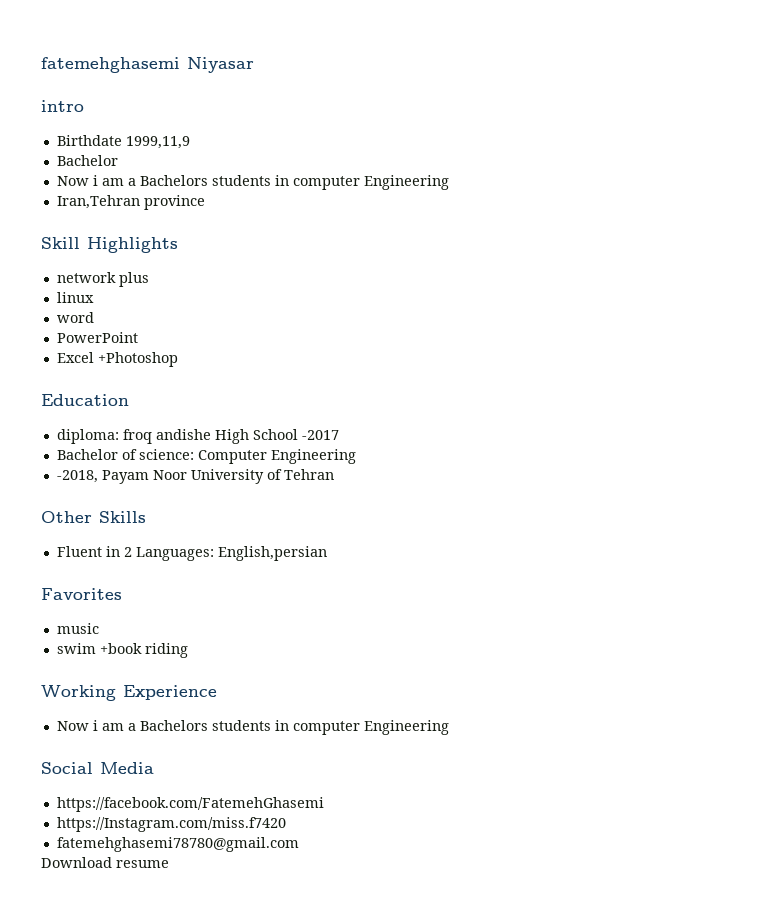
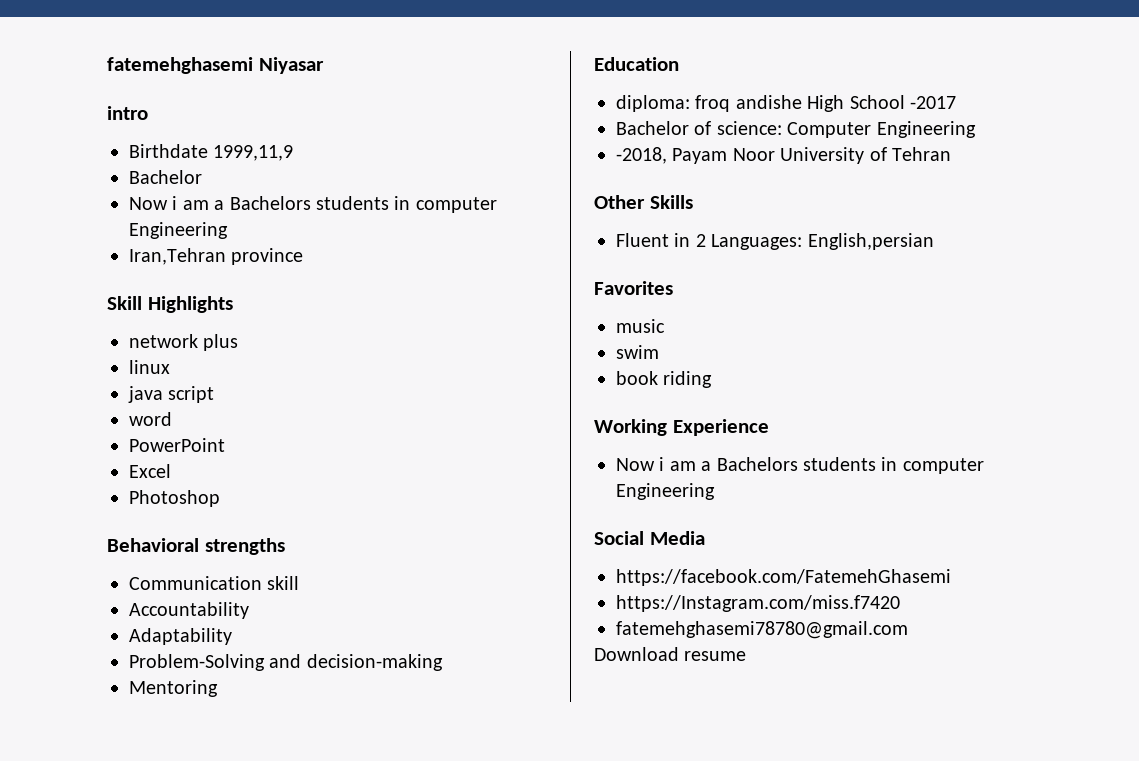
+ java script
- Excel +Photoshop
+ Excel
+ Photoshop
+ Behavioral strengths
+ Communication skill
+ Accountability
+ Adaptability
+ Problem-Solving and decision-making
+ Mentoring
- swim +book riding
+ swim
+ book riding

